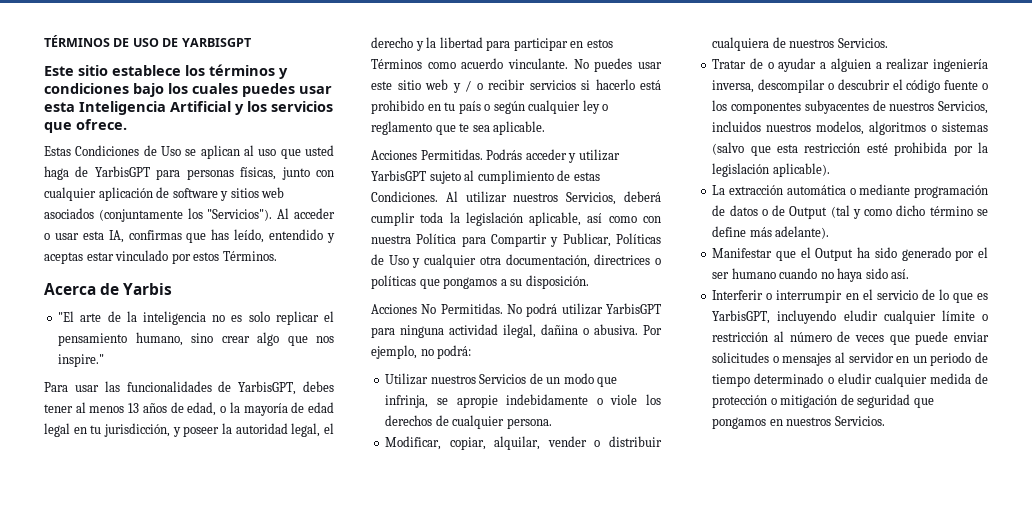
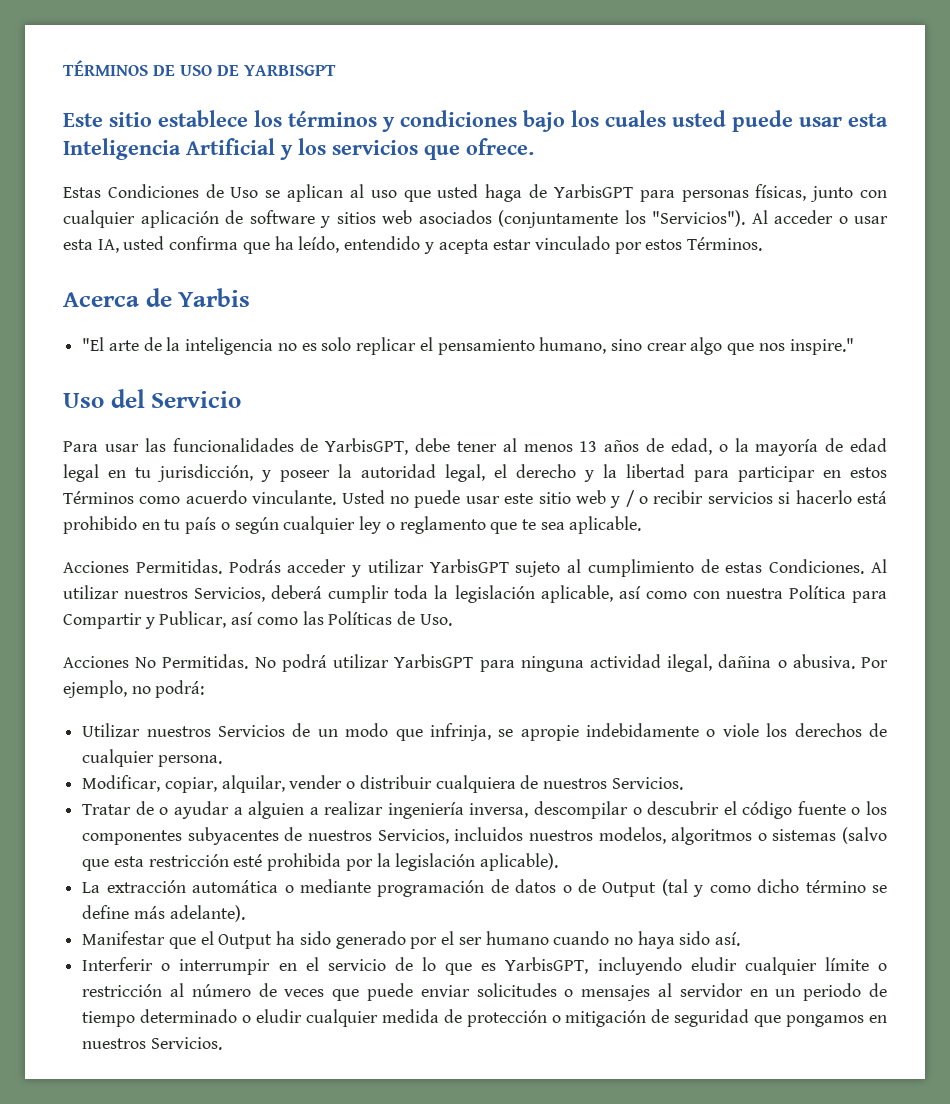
- Este sitio establece los términos y condiciones bajo los cuales puedes usar esta Inteligencia Artificial y los servicios que ofrece.
+ Este sitio establece los términos y condiciones bajo los cuales usted puede usar esta Inteligencia Artificial y los servicios que ofrece.
- Al acceder o usar esta IA, confirmas que has leído, entendido y aceptas estar vinculado por estos Términos.
+ Al acceder o usar esta IA, usted confirma que ha leído, entendido y acepta estar vinculado por estos Términos.
+ Uso del Servicio
- Para usar las funcionalidades de YarbisGPT, debes tener al menos 13 años de edad, o la mayoría de edad legal en tu jurisdicción, y poseer la autoridad legal, el derecho y la libertad para participar en estos Términos como acuerdo vinculante.
+ Para usar las funcionalidades de YarbisGPT, debe tener al menos 13 años de edad, o la mayoría de edad legal en tu jurisdicción, y poseer la autoridad legal, el derecho y la libertad para participar en estos Términos como acuerdo vinculante.
- No puedes usar este sitio web y / o recibir servicios si hacerlo está prohibido en tu país o según cualquier ley o reglamento que te sea aplicable.
+ Usted no puede usar este sitio web y / o recibir servicios si hacerlo está prohibido en tu país o según cualquier ley o reglamento que te sea aplicable.
- Al utilizar nuestros Servicios, deberá cumplir toda la legislación aplicable, así como con nuestra Política para Compartir y Publicar, Políticas de Uso y cualquier otra documentación, directrices o políticas que pongamos a su disposición.
+ Al utilizar nuestros Servicios, deberá cumplir toda la legislación aplicable, así como con nuestra Política para Compartir y Publicar, así como las Políticas de Uso.

